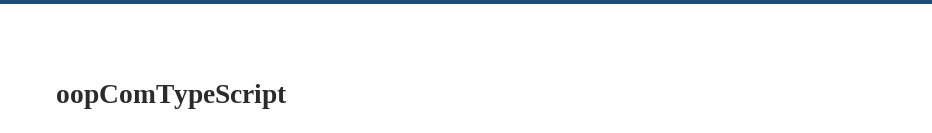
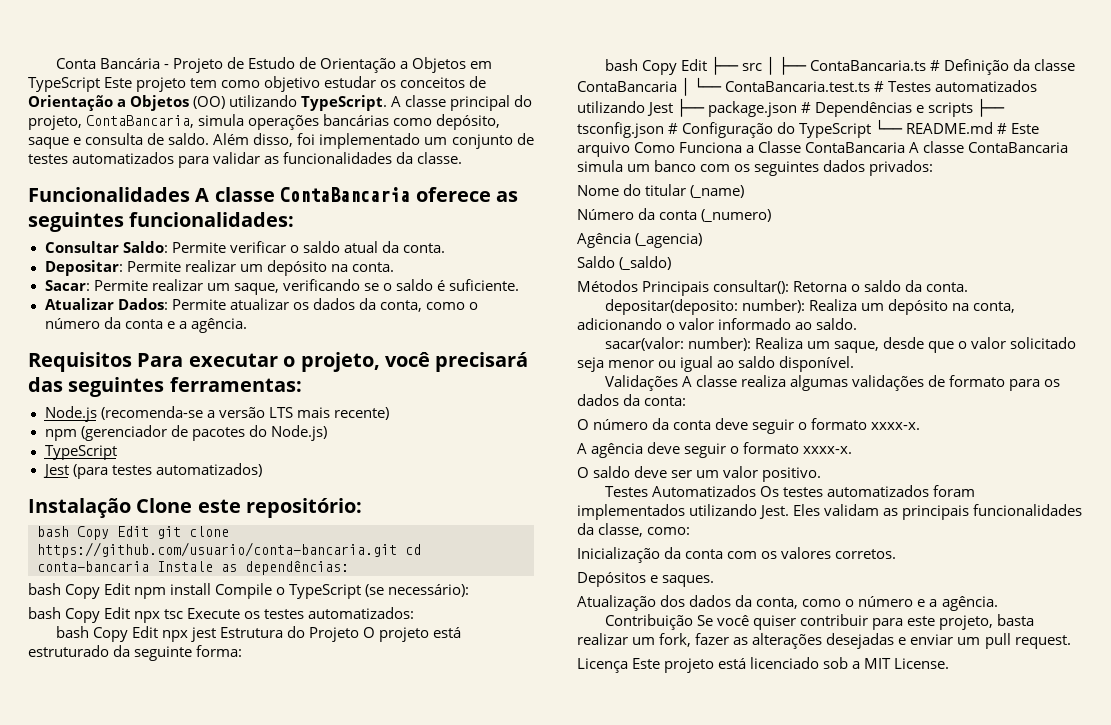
- oopComTypeScript
+ Conta Bancária - Projeto de Estudo de Orientação a Objetos em TypeScript Este projeto tem como objetivo estudar os conceitos de Orientação a Objetos (OO) utilizando TypeScript. A classe principal do projeto, ContaBancaria, simula operações bancárias como depósito, saque e consulta de saldo. Além disso, foi implementado um conjunto de testes automatizados para validar as funcionalidades da classe.
+ Funcionalidades A classe ContaBancaria oferece as seguintes funcionalidades:
+ Consultar Saldo: Permite verificar o saldo atual da conta.
+ Depositar: Permite realizar um depósito na conta.
+ Sacar: Permite realizar um saque, verificando se o saldo é suficiente.
+ Atualizar Dados: Permite atualizar os dados da conta, como o número da conta e a agência.
+ Requisitos Para executar o projeto, você precisará das seguintes ferramentas:
+ Node.js (recomenda-se a versão LTS mais recente)
+ npm (gerenciador de pacotes do Node.js)
+ TypeScript
+ Jest (para testes automatizados)
+ Instalação Clone este repositório:
+ bash Copy Edit git clone https://github.com/usuario/conta-bancaria.git cd conta-bancaria Instale as dependências:
+ bash Copy Edit npm install Compile o TypeScript (se necessário):
+ bash Copy Edit npx tsc Execute os testes automatizados:
+ bash Copy Edit npx jest Estrutura do Projeto O projeto está estruturado da seguinte forma:
+ bash Copy Edit ├── src │ ├── ContaBancaria.ts # Definição da classe ContaBancaria │ └── ContaBancaria.test.ts # Testes automatizados utilizando Jest ├── package.json # Dependências e scripts ├── tsconfig.json # Configuração do TypeScript └── README.md # Este arquivo Como Funciona a Classe ContaBancaria A classe ContaBancaria simula um banco com os seguintes dados privados:
+ Nome do titular (_name)
+ Número da conta (_numero)
+ Agência (_agencia)
+ Saldo (_saldo)
+ Métodos Principais consultar(): Retorna o saldo da conta.
+ depositar(deposito: number): Realiza um depósito na conta, adicionando o valor informado ao saldo.
+ sacar(valor: number): Realiza um saque, desde que o valor solicitado seja menor ou igual ao saldo disponível.
+ Validações A classe realiza algumas validações de formato para os dados da conta:
+ O número da conta deve seguir o formato xxxx-x.
+ A agência deve seguir o formato xxxx-x.
+ O saldo deve ser um valor positivo.
+ Testes Automatizados Os testes automatizados foram implementados utilizando Jest. Eles validam as principais funcionalidades da classe, como:
+ Inicialização da conta com os valores corretos.
+ Depósitos e saques.
+ Atualização dos dados da conta, como o número e a agência.
+ Contribuição Se você quiser contribuir para este projeto, basta realizar um fork, fazer as alterações desejadas e enviar um pull request.
+ Licença Este projeto está licenciado sob a MIT License.

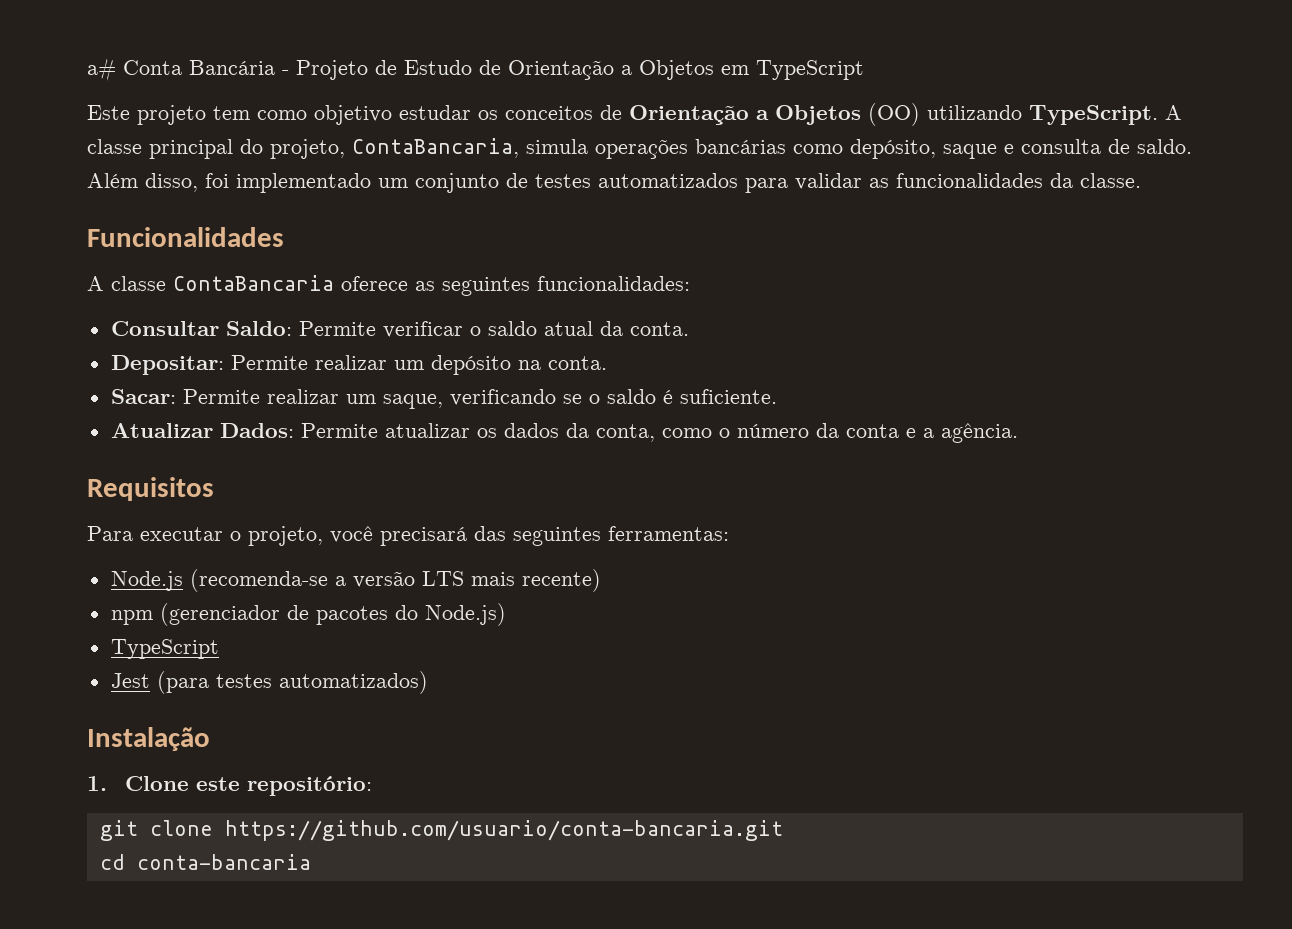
- Conta Bancária - Projeto de Estudo de Orientação a Objetos em TypeScript Este projeto tem como objetivo estudar os conceitos de Orientação a Objetos (OO) utilizando TypeScript.
+ a# Conta Bancária - Projeto de Estudo de Orientação a Objetos em TypeScript
+ Este projeto tem como objetivo estudar os conceitos de Orientação a Objetos (OO) utilizando TypeScript.
- Funcionalidades A classe ContaBancaria oferece as seguintes funcionalidades:
+ Funcionalidades
+ A classe ContaBancaria oferece as seguintes funcionalidades:
- Requisitos Para executar o projeto, você precisará das seguintes ferramentas:
+ Requisitos
+ Para executar o projeto, você precisará das seguintes ferramentas:
- Instalação Clone este repositório:
+ Instalação
+ 1. Clone este repositório:
- bash Copy Edit git clone https://github.com/usuario/conta-bancaria.git cd conta-bancaria Instale as dependências:
- bash Copy Edit npm install Compile o TypeScript (se necessário):
- bash Copy Edit npx tsc Execute os testes automatizados:
- bash Copy Edit npx jest Estrutura do Projeto O projeto está estruturado da seguinte forma:
- bash Copy Edit ├── src │ ├── ContaBancaria.ts # Definição da classe ContaBancaria │ └── ContaBancaria.test.ts # Testes automatizados utilizando Jest ├── package.json # Dependências e scripts ├── tsconfig.json # Configuração do TypeScript └── README.md # Este arquivo Como Funciona a Classe ContaBancaria A classe ContaBancaria simula um banco com os seguintes dados privados:
- Nome do titular (_name)
- Número da conta (_numero)
- Agência (_agencia)
- Saldo (_saldo)
- Métodos Principais consultar(): Retorna o saldo da conta.
- depositar(deposito: number): Realiza um depósito na conta, adicionando o valor informado ao saldo.
- sacar(valor: number): Realiza um saque, desde que o valor solicitado seja menor ou igual ao saldo disponível.
- Validações A classe realiza algumas validações de formato para os dados da conta:
- O número da conta deve seguir o formato xxxx-x.
- A agência deve seguir o formato xxxx-x.
- O saldo deve ser um valor positivo.
- Testes Automatizados Os testes automatizados foram implementados utilizando Jest. Eles validam as principais funcionalidades da classe, como:
- Inicialização da conta com os valores corretos.
- Depósitos e saques.
- Atualização dos dados da conta, como o número e a agência.
- Contribuição Se você quiser contribuir para este projeto, basta realizar um fork, fazer as alterações desejadas e enviar um pull request.
- Licença Este projeto está licenciado sob a MIT License.
+ git clone https://github.com/usuario/conta-bancaria.git
+ cd conta-bancaria

